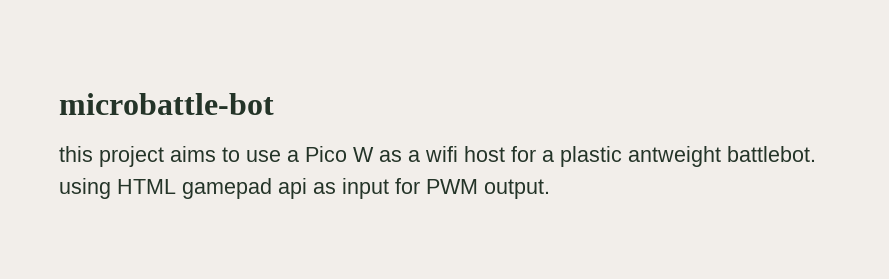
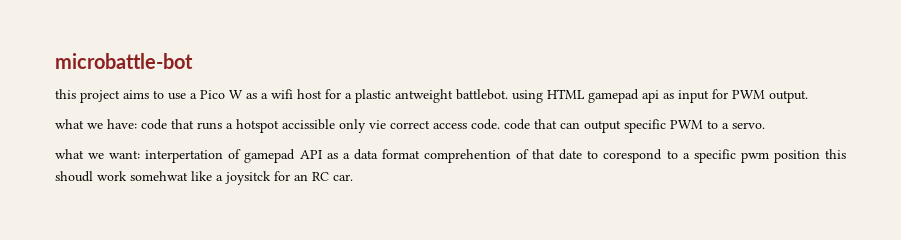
+ what we have: code that runs a hotspot accissible only vie correct access code. code that can output specific PWM to a servo.
+ what we want: interpertation of gamepad API as a data format comprehention of that date to corespond to a specific pwm position this shoudl work somehwat like a joysitck for an RC car.

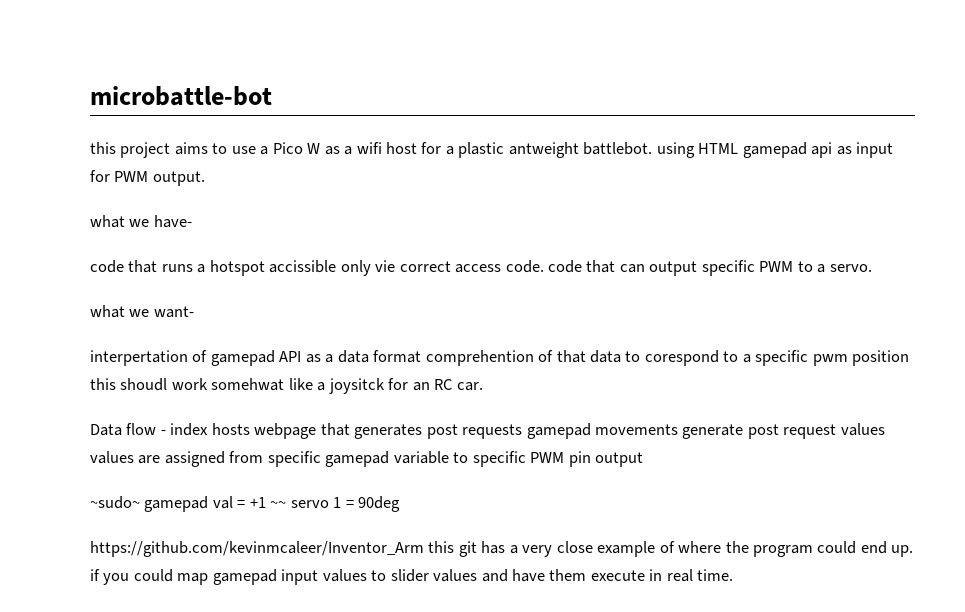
- what we have: code that runs a hotspot accissible only vie correct access code. code that can output specific PWM to a servo.
+ what we have-
+ code that runs a hotspot accissible only vie correct access code. code that can output specific PWM to a servo.
- what we want: interpertation of gamepad API as a data format comprehention of that date to corespond to a specific pwm position this shoudl work somehwat like a joysitck for an RC car.
+ what we want-
+ interpertation of gamepad API as a data format comprehention of that data to corespond to a specific pwm position this shoudl work somehwat like a joysitck for an RC car.
+ Data flow - index hosts webpage that generates post requests gamepad movements generate post request values values are assigned from specific gamepad variable to specific PWM pin output
+ ~sudo~ gamepad val = +1 ~~ servo 1 = 90deg
+ https://github.com/kevinmcaleer/Inventor_Arm this git has a very close example of where the program could end up. if you could map gamepad input values to slider values and have them execute in real time.

